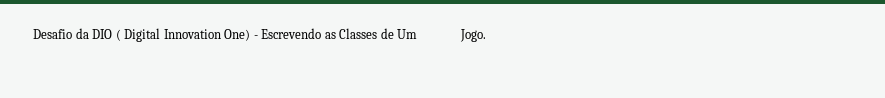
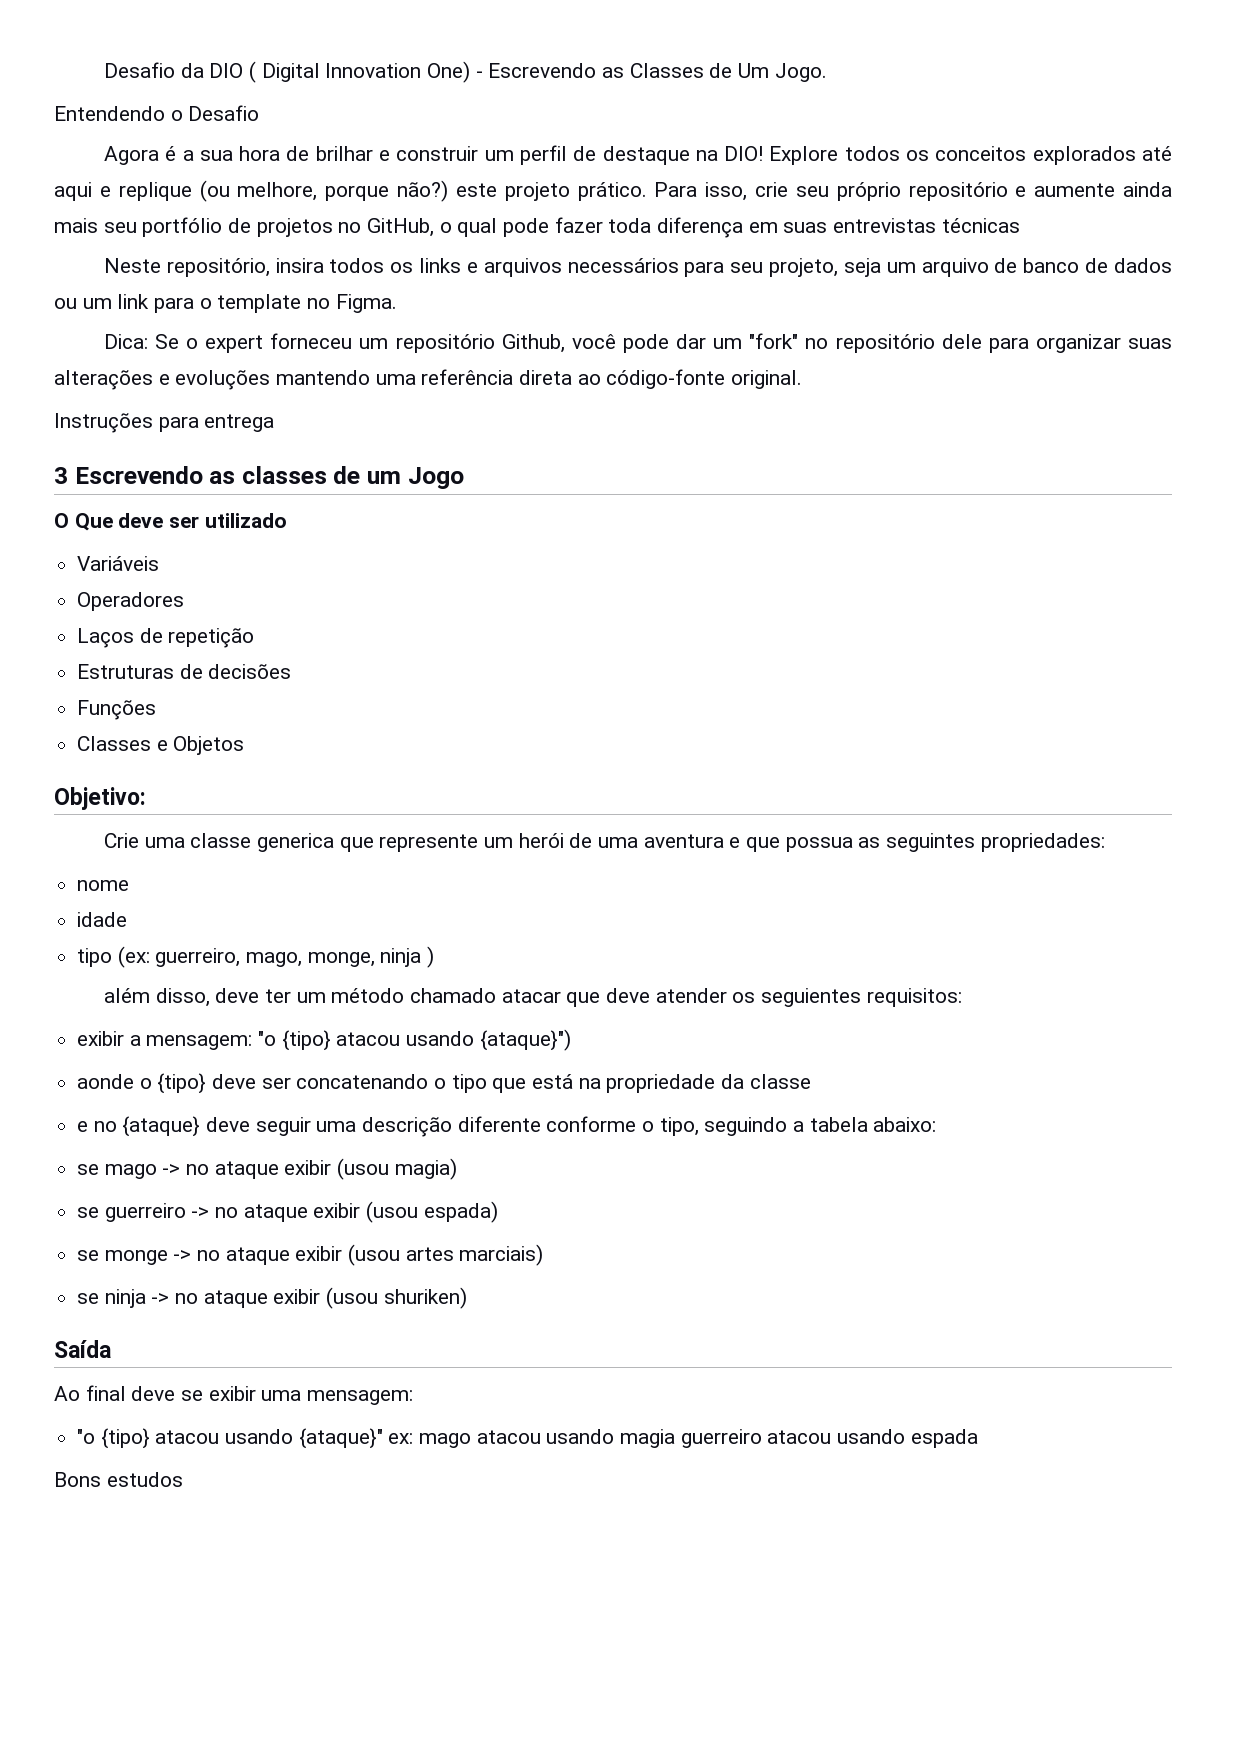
+ Entendendo o Desafio
+ Agora é a sua hora de brilhar e construir um perfil de destaque na DIO! Explore todos os conceitos explorados até aqui e replique (ou melhore, porque não?) este projeto prático. Para isso, crie seu próprio repositório e aumente ainda mais seu portfólio de projetos no GitHub, o qual pode fazer toda diferença em suas entrevistas técnicas
+ Neste repositório, insira todos os links e arquivos necessários para seu projeto, seja um arquivo de banco de dados ou um link para o template no Figma.
+ Dica: Se o expert forneceu um repositório Github, você pode dar um "fork" no repositório dele para organizar suas alterações e evoluções mantendo uma referência direta ao código-fonte original.
+ Instruções para entrega
+ 3 Escrevendo as classes de um Jogo
+ O Que deve ser utilizado
+ Variáveis
+ Operadores
+ Laços de repetição
+ Estruturas de decisões
+ Funções
+ Classes e Objetos
+ Objetivo:
+ Crie uma classe generica que represente um herói de uma aventura e que possua as seguintes propriedades:
+ nome
+ idade
+ tipo (ex: guerreiro, mago, monge, ninja )
+ além disso, deve ter um método chamado atacar que deve atender os seguientes requisitos:
+ exibir a mensagem: "o {tipo} atacou usando {ataque}")
+ aonde o {tipo} deve ser concatenando o tipo que está na propriedade da classe
+ e no {ataque} deve seguir uma descrição diferente conforme o tipo, seguindo a tabela abaixo:
+ se mago -> no ataque exibir (usou magia)
+ se guerreiro -> no ataque exibir (usou espada)
+ se monge -> no ataque exibir (usou artes marciais)
+ se ninja -> no ataque exibir (usou shuriken)
+ Saída
+ Ao final deve se exibir uma mensagem:
+ "o {tipo} atacou usando {ataque}" ex: mago atacou usando magia guerreiro atacou usando espada
+ Bons estudos

